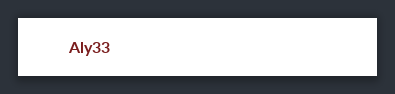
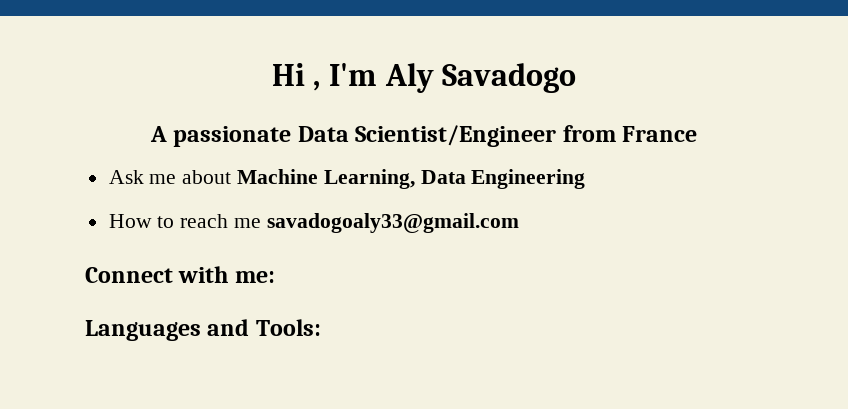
- Aly33
+ Hi , I'm Aly Savadogo
+ A passionate Data Scientist/Engineer from France
+ Ask me about Machine Learning, Data Engineering
+ How to reach me savadogoaly33@gmail.com
+ Connect with me:
+ Languages and Tools:

